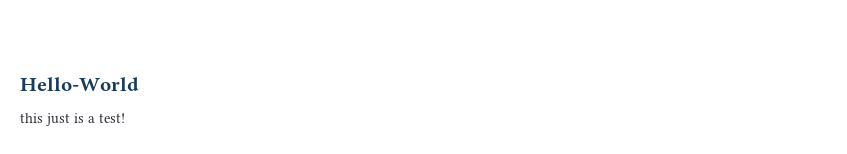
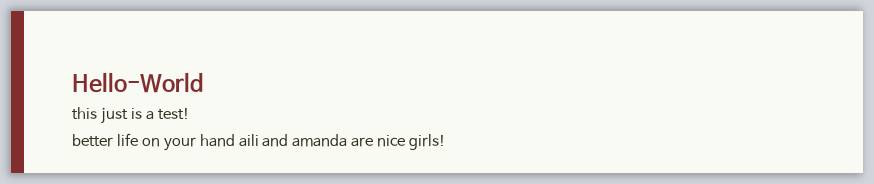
+ better life on your hand aili and amanda are nice girls!

